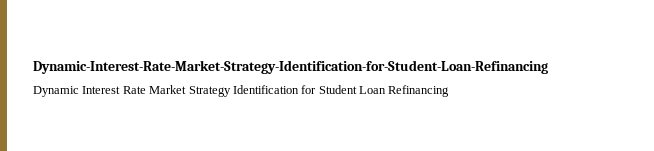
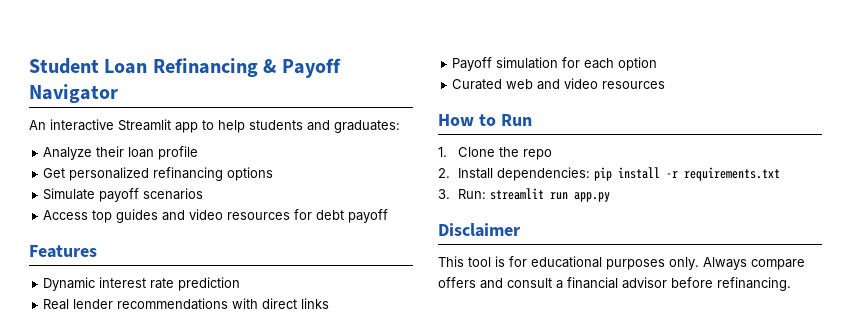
- Dynamic-Interest-Rate-Market-Strategy-Identification-for-Student-Loan-Refinancing
- Dynamic Interest Rate Market Strategy Identification for Student Loan Refinancing
+ Student Loan Refinancing & Payoff Navigator
+ An interactive Streamlit app to help students and graduates:
+ Analyze their loan profile
+ Get personalized refinancing options
+ Simulate payoff scenarios
+ Access top guides and video resources for debt payoff
+ Features
+ Dynamic interest rate prediction
+ Real lender recommendations with direct links
+ Payoff simulation for each option
+ Curated web and video resources
+ How to Run
+ 1. Clone the repo
+ 2. Install dependencies: pip install -r requirements.txt
+ 3. Run: streamlit run app.py
+ Disclaimer
+ This tool is for educational purposes only. Always compare offers and consult a financial advisor before refinancing.

